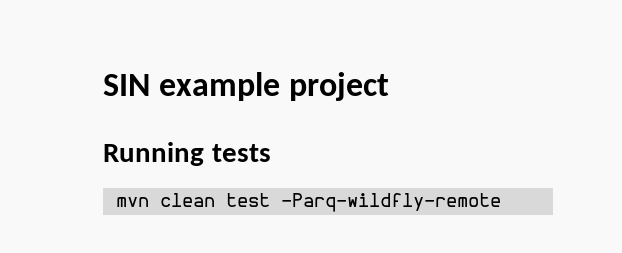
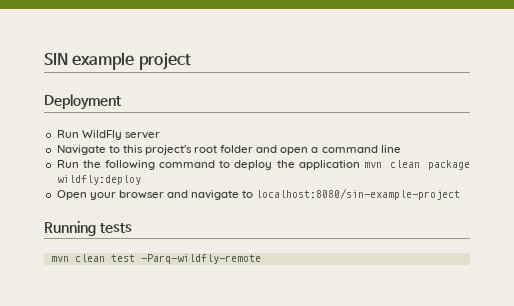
+ Deployment
+ Run WildFly server
+ Navigate to this project's root folder and open a command line
+ Run the following command to deploy the application mvn clean package wildfly:deploy
+ Open your browser and navigate to localhost:8080/sin-example-project

